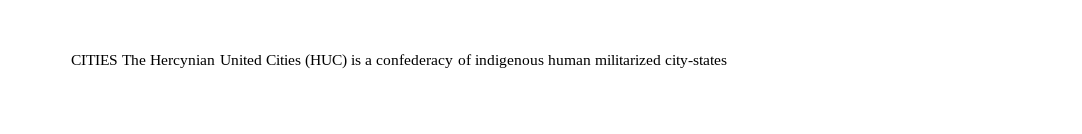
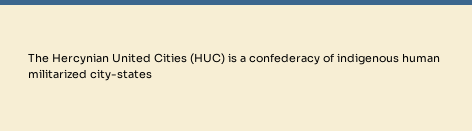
- CITIES The Hercynian United Cities (HUC) is a confederacy of indigenous human militarized city-states
+ The Hercynian United Cities (HUC) is a confederacy of indigenous human militarized city-states

